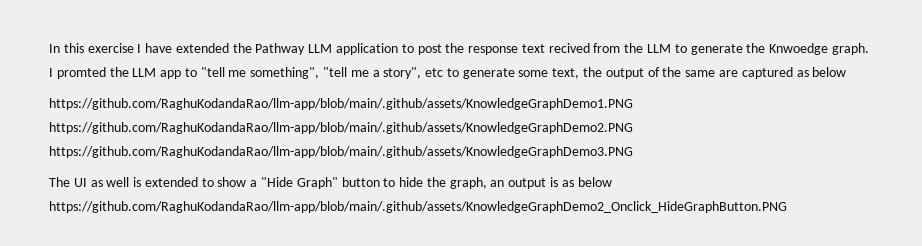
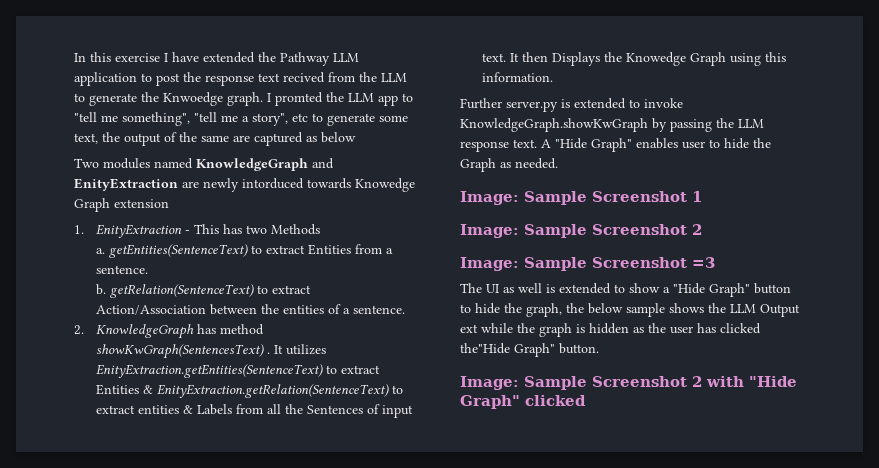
- https://github.com/RaghuKodandaRao/llm-app/blob/main/.github/assets/KnowledgeGraphDemo1.PNG https://github.com/RaghuKodandaRao/llm-app/blob/main/.github/assets/KnowledgeGraphDemo2.PNG https://github.com/RaghuKodandaRao/llm-app/blob/main/.github/assets/KnowledgeGraphDemo3.PNG
+ Two modules named KnowledgeGraph and EnityExtraction are newly intorduced towards Knowedge Graph extension
+ 1. EnityExtraction - This has two Methods
+ a. getEntities(SentenceText) to extract Entities from a sentence.
+ b. getRelation(SentenceText) to extract Action/Association between the entities of a sentence.
+ 2. KnowledgeGraph has method showKwGraph(SentencesText) . It utilizes EnityExtraction.getEntities(SentenceText) to extract Entities & EnityExtraction.getRelation(SentenceText) to extract entities & Labels from all the Sentences of input text. It then Displays the Knowedge Graph using this information.
+ Further server.py is extended to invoke KnowledgeGraph.showKwGraph by passing the LLM response text. A "Hide Graph" enables user to hide the Graph as needed.
+ Image: Sample Screenshot 1
+ Image: Sample Screenshot 2
+ Image: Sample Screenshot =3
- The UI as well is extended to show a "Hide Graph" button to hide the graph, an output is as below https://github.com/RaghuKodandaRao/llm-app/blob/main/.github/assets/KnowledgeGraphDemo2_Onclick_HideGraphButton.PNG
+ The UI as well is extended to show a "Hide Graph" button to hide the graph, the below sample shows the LLM Output ext while the graph is hidden as the user has clicked the"Hide Graph" button.
+ Image: Sample Screenshot 2 with "Hide Graph" clicked

